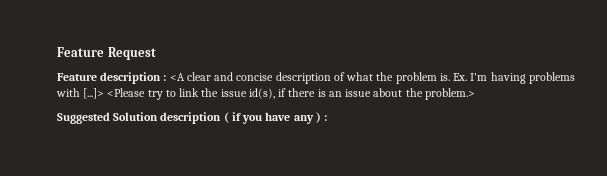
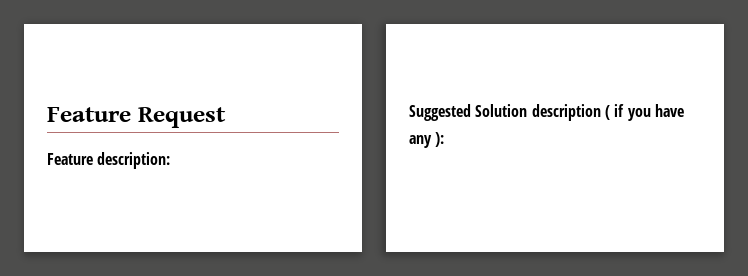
- Feature description : <A clear and concise description of what the problem is. Ex. I'm having problems with [...]> <Please try to link the issue id(s), if there is an issue about the problem.>
+ Feature description:
- Suggested Solution description ( if you have any ) :
+ Suggested Solution description ( if you have any ):

